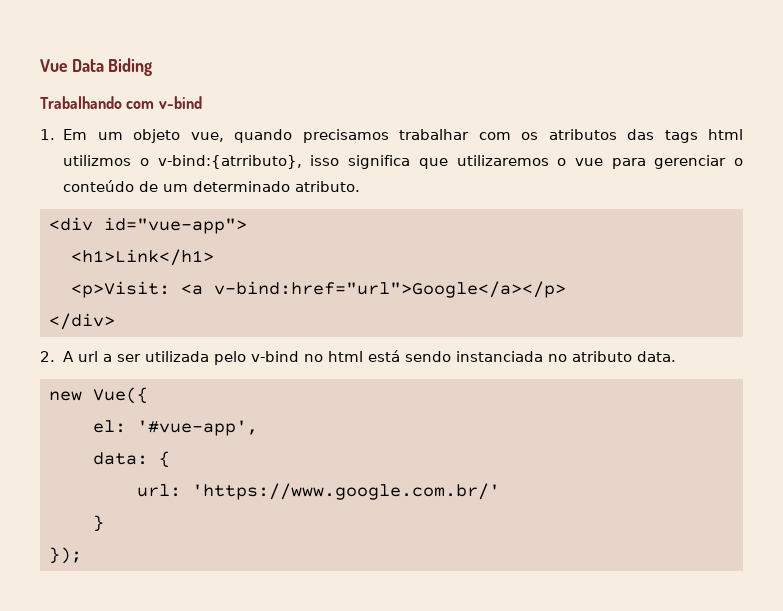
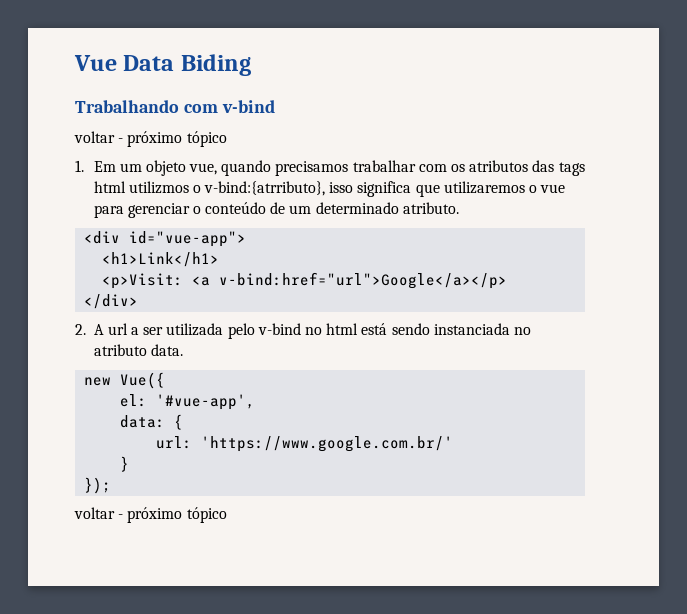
  Trabalhando com v-bind
+ voltar - próximo tópico
  });
+ voltar - próximo tópico

